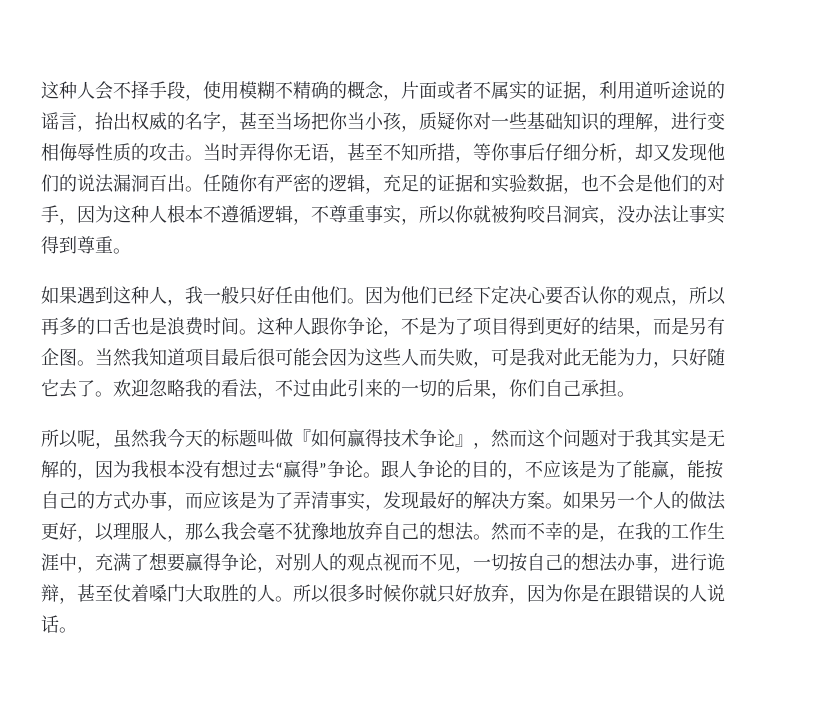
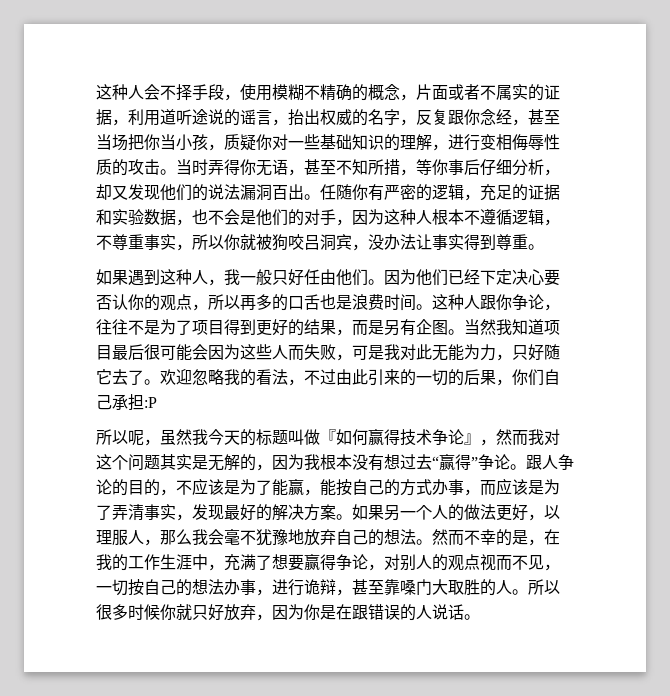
- 这种人会不择手段，使用模糊不精确的概念，片面或者不属实的证据，利用道听途说的谣言，抬出权威的名字，甚至当场把你当小孩，质疑你对一些基础知识的理解，进行变相侮辱性质的攻击。
+ 这种人会不择手段，使用模糊不精确的概念，片面或者不属实的证据，利用道听途说的谣言，抬出权威的名字，反复跟你念经，甚至当场把你当小孩，质疑你对一些基础知识的理解，进行变相侮辱性质的攻击。
- 这种人跟你争论，不是为了项目得到更好的结果，而是另有企图。
+ 这种人跟你争论，往往不是为了项目得到更好的结果，而是另有企图。
- 欢迎忽略我的看法，不过由此引来的一切的后果，你们自己承担。
+ 欢迎忽略我的看法，不过由此引来的一切的后果，你们自己承担:P
- 所以呢，虽然我今天的标题叫做『如何赢得技术争论』，然而这个问题对于我其实是无解的，因为我根本没有想过去“赢得”争论。
+ 所以呢，虽然我今天的标题叫做『如何赢得技术争论』，然而我对这个问题其实是无解的，因为我根本没有想过去“赢得”争论。
- 然而不幸的是，在我的工作生涯中，充满了想要赢得争论，对别人的观点视而不见，一切按自己的想法办事，进行诡辩，甚至仗着嗓门大取胜的人。
+ 然而不幸的是，在我的工作生涯中，充满了想要赢得争论，对别人的观点视而不见，一切按自己的想法办事，进行诡辩，甚至靠嗓门大取胜的人。

